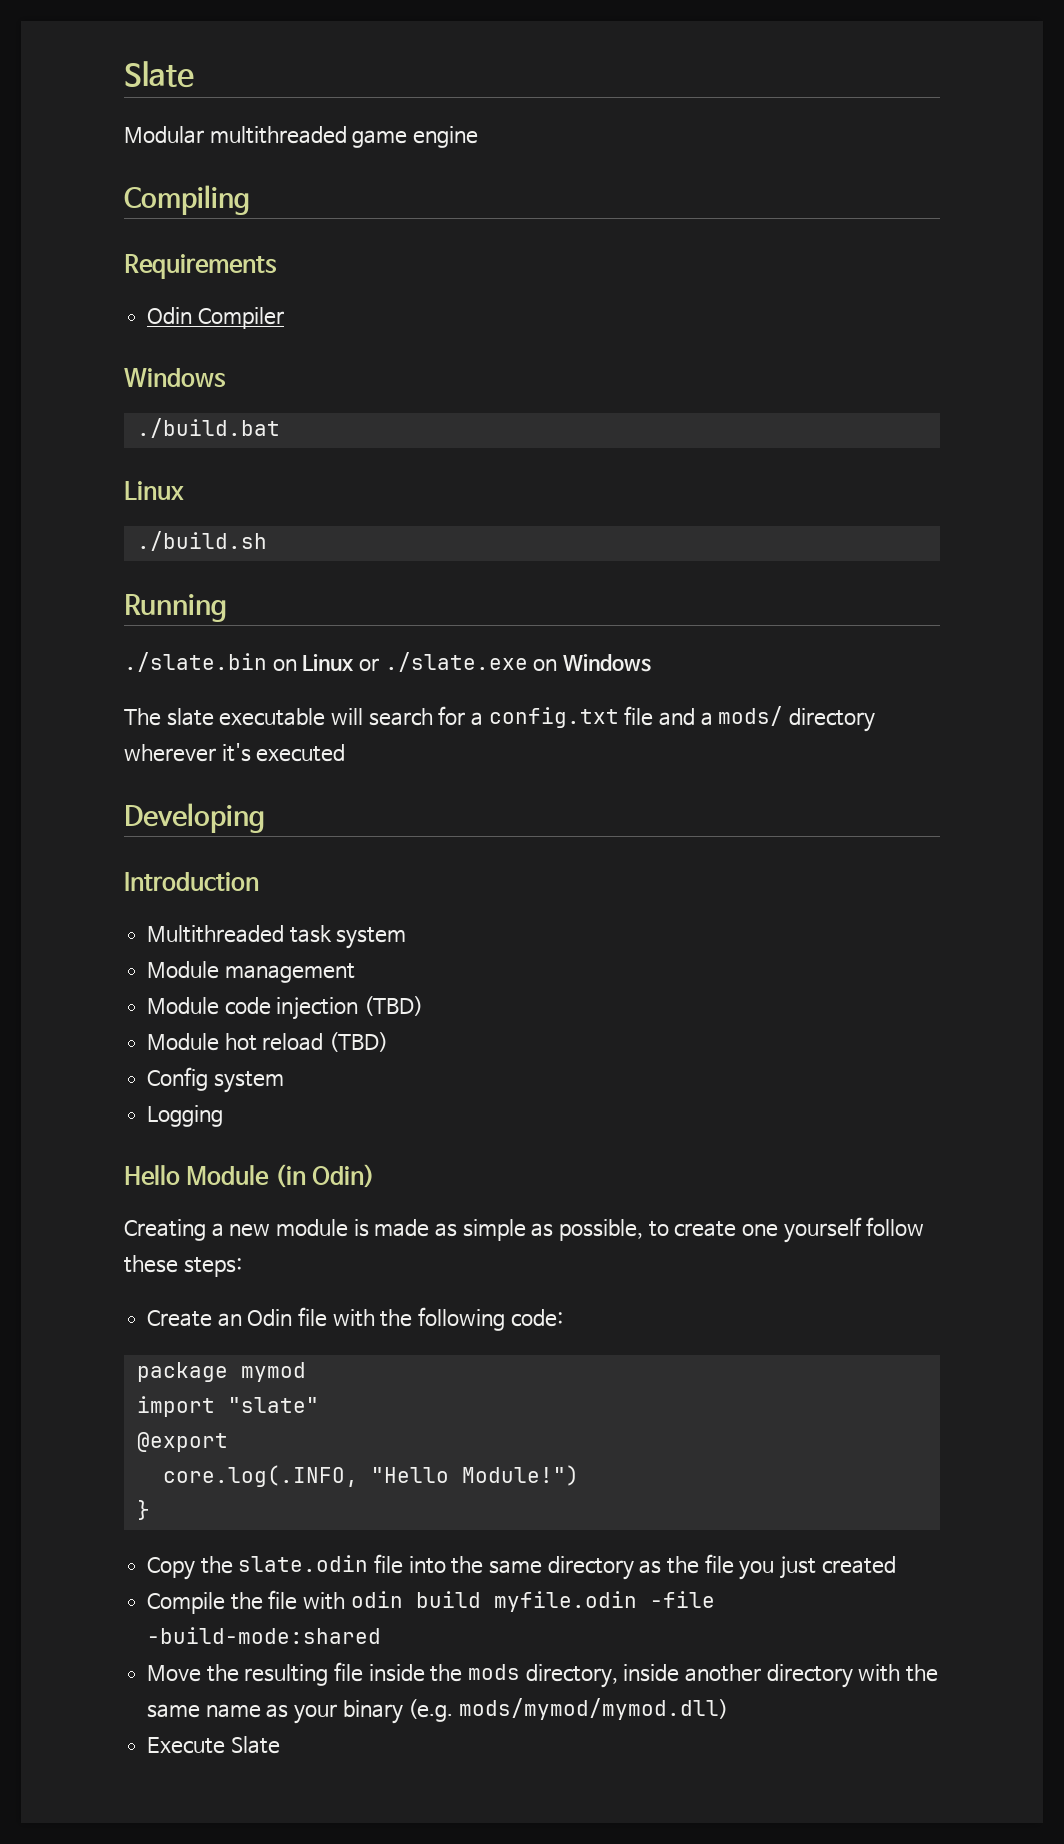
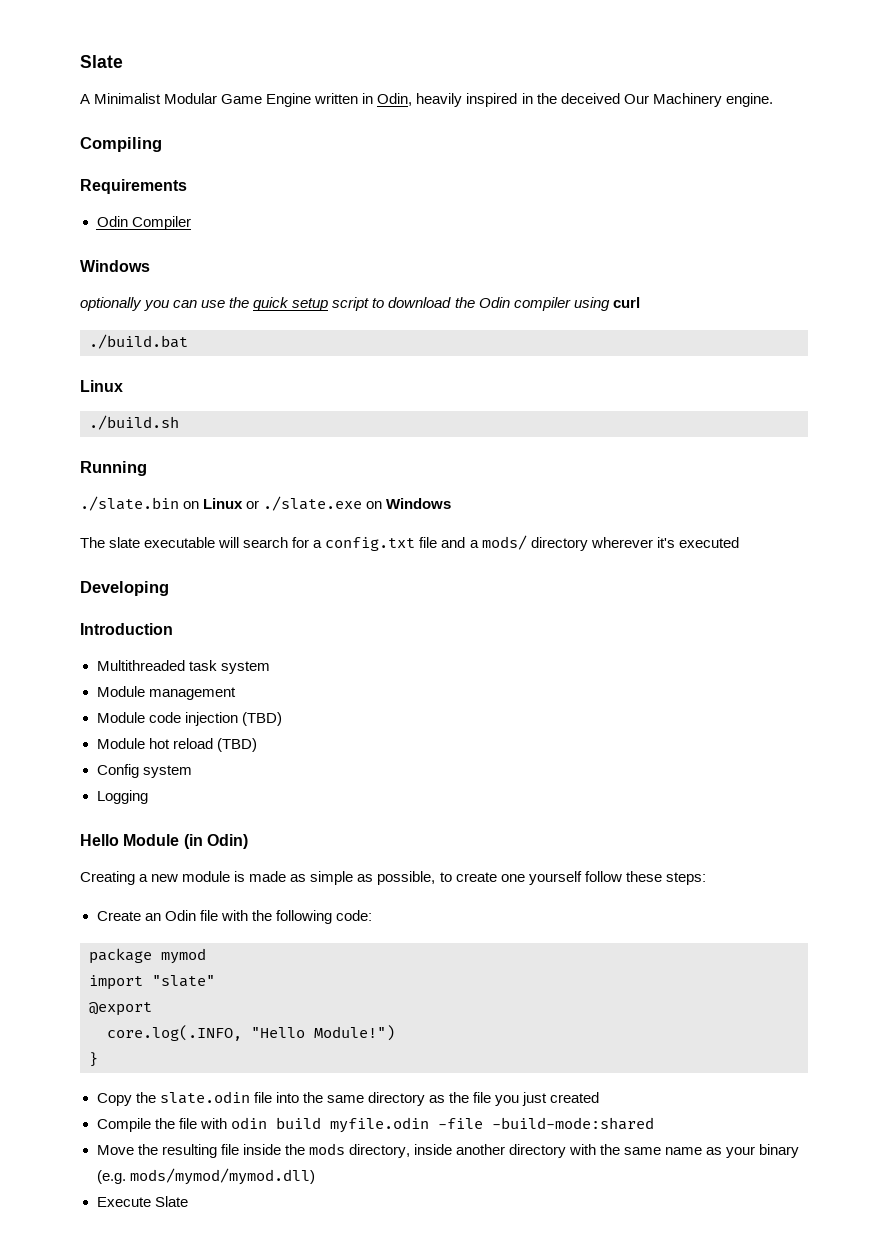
- Modular multithreaded game engine
+ A Minimalist Modular Game Engine written in Odin, heavily inspired in the deceived Our Machinery engine.
+ optionally you can use the quick setup script to download the Odin compiler using curl

